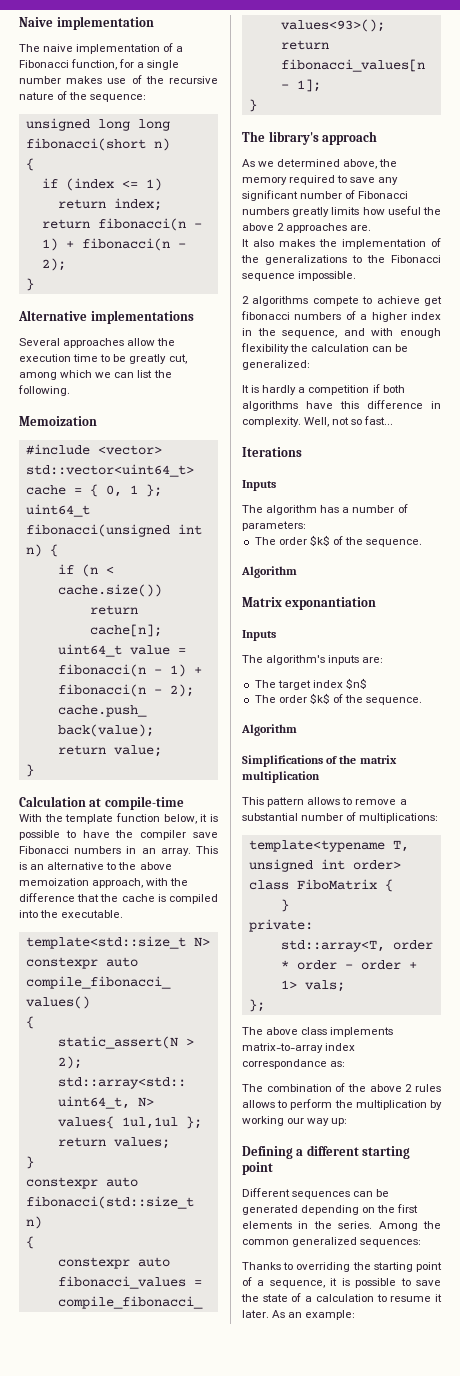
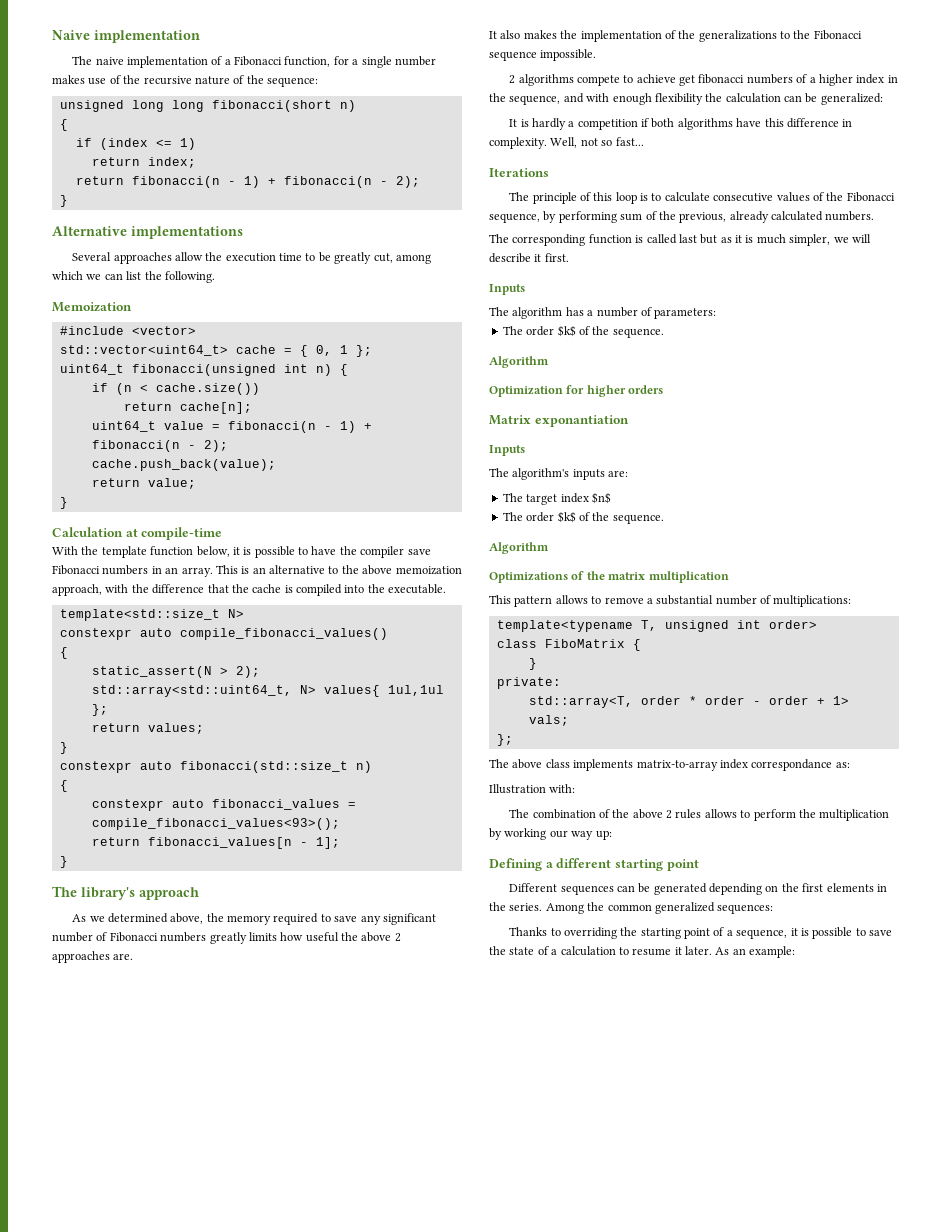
+ The principle of this loop is to calculate consecutive values of the Fibonacci sequence, by performing sum of the previous, already calculated numbers.
+ The corresponding function is called last but as it is much simpler, we will describe it first.
+ Optimization for higher orders
- Simplifications of the matrix multiplication
+ Optimizations of the matrix multiplication
+ Illustration with:

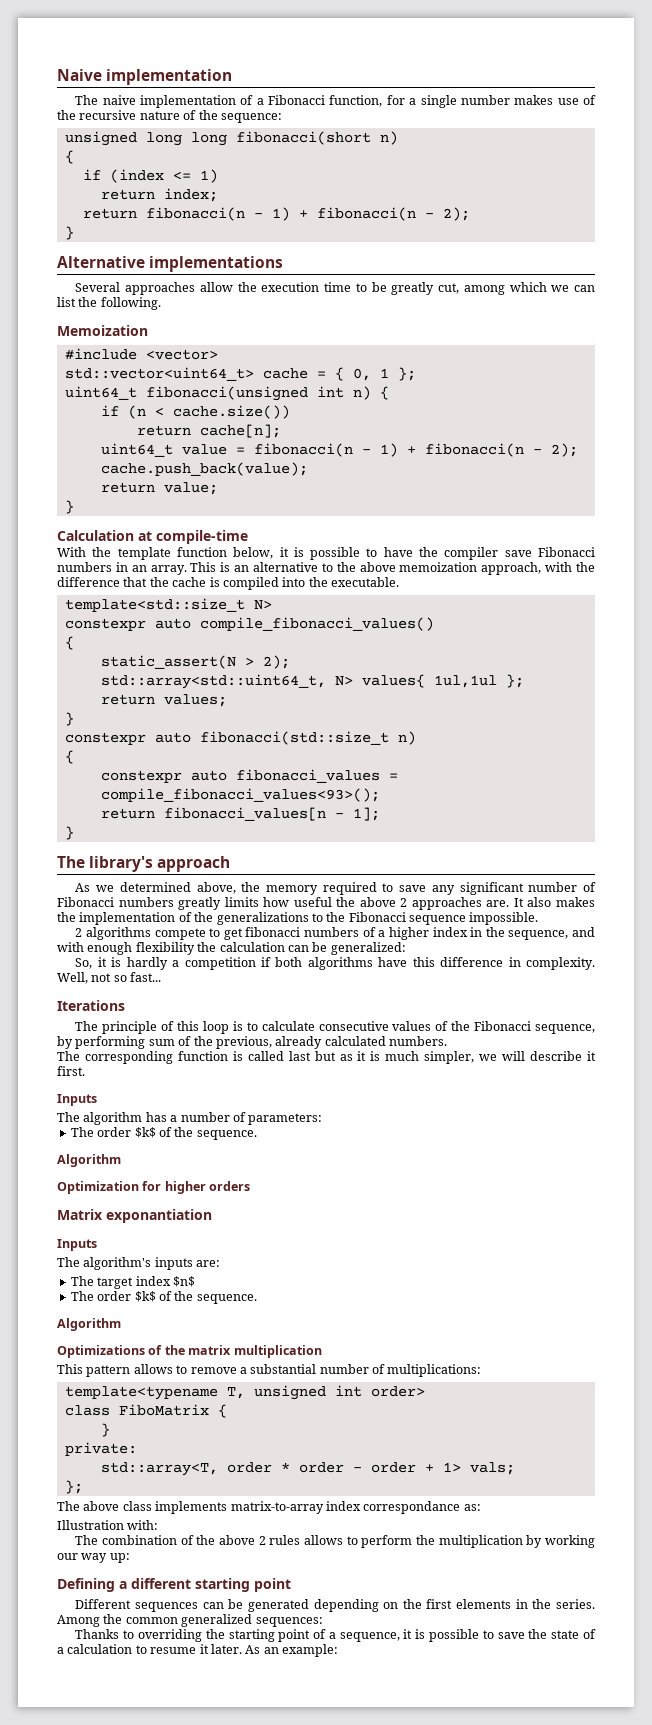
- As we determined above, the memory required to save any significant number of Fibonacci numbers greatly limits how useful the above 2 approaches are.
- It also makes the implementation of the generalizations to the Fibonacci sequence impossible.
+ As we determined above, the memory required to save any significant number of Fibonacci numbers greatly limits how useful the above 2 approaches are. It also makes the implementation of the generalizations to the Fibonacci sequence impossible.
- 2 algorithms compete to achieve get fibonacci numbers of a higher index in the sequence, and with enough flexibility the calculation can be generalized:
+ 2 algorithms compete to get fibonacci numbers of a higher index in the sequence, and with enough flexibility the calculation can be generalized:
- It is hardly a competition if both algorithms have this difference in complexity.
+ So, it is hardly a competition if both algorithms have this difference in complexity.

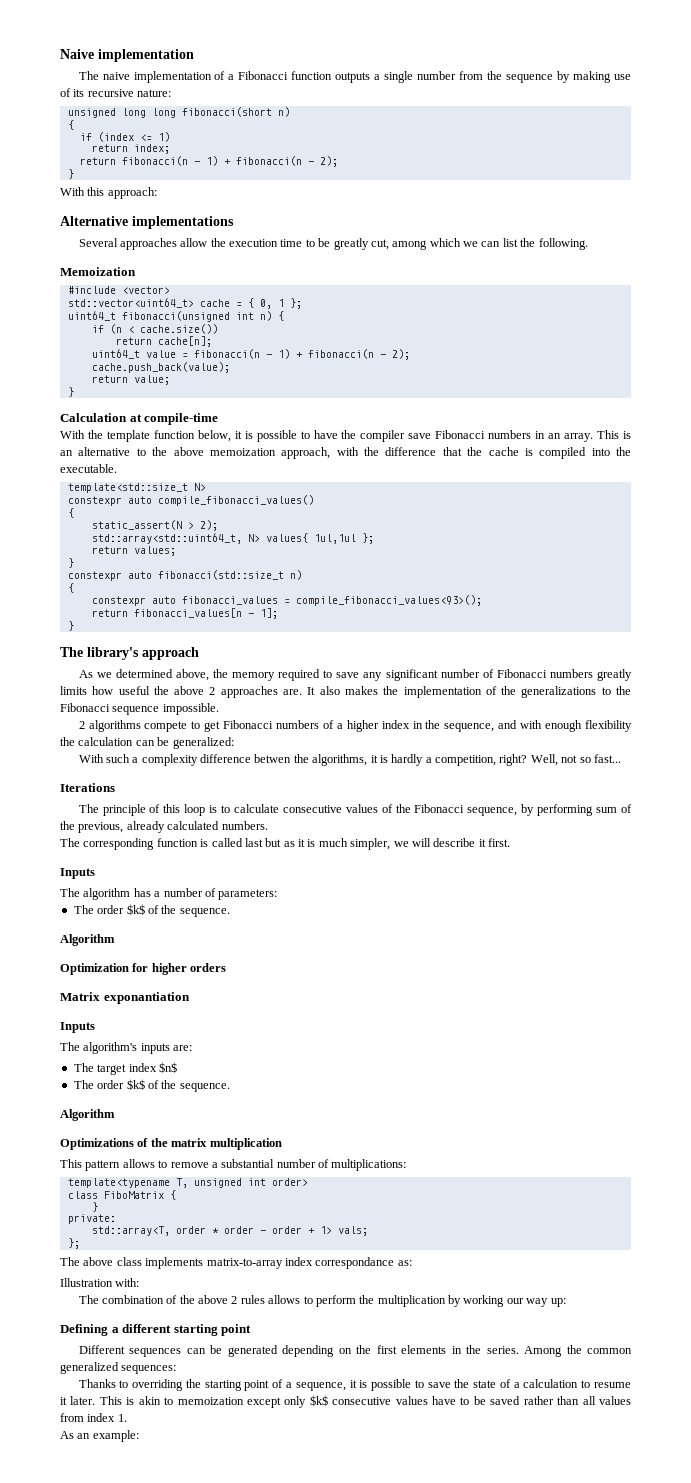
- The naive implementation of a Fibonacci function, for a single number makes use of the recursive nature of the sequence:
+ The naive implementation of a Fibonacci function outputs a single number from the sequence by making use of its recursive nature:
+ With this approach:
- 2 algorithms compete to get fibonacci numbers of a higher index in the sequence, and with enough flexibility the calculation can be generalized:
+ 2 algorithms compete to get Fibonacci numbers of a higher index in the sequence, and with enough flexibility the calculation can be generalized:
- So, it is hardly a competition if both algorithms have this difference in complexity.
+ With such a complexity difference betwen the algorithms, it is hardly a competition, right?
- Thanks to overriding the starting point of a sequence, it is possible to save the state of a calculation to resume it later. As an example:
+ Thanks to overriding the starting point of a sequence, it is possible to save the state of a calculation to resume it later. This is akin to memoization except only $k$ consecutive values have to be saved rather than all values from index 1.
+ As an example:

